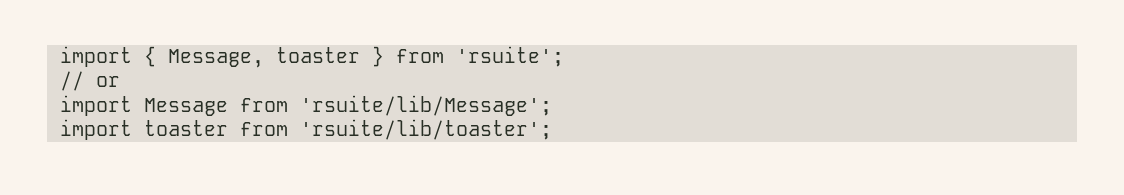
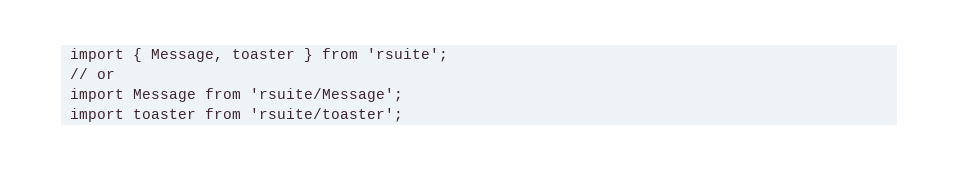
- import Message from 'rsuite/lib/Message';
+ import Message from 'rsuite/Message';
- import toaster from 'rsuite/lib/toaster';
+ import toaster from 'rsuite/toaster';

